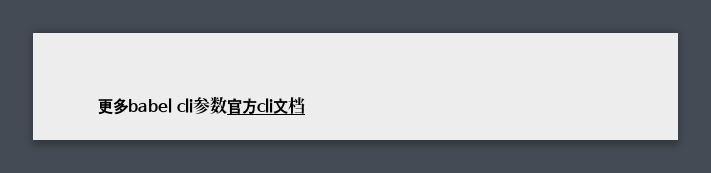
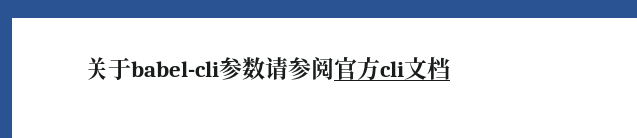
- 更多babel cli参数官方cli文档
+ 关于babel-cli参数请参阅官方cli文档

